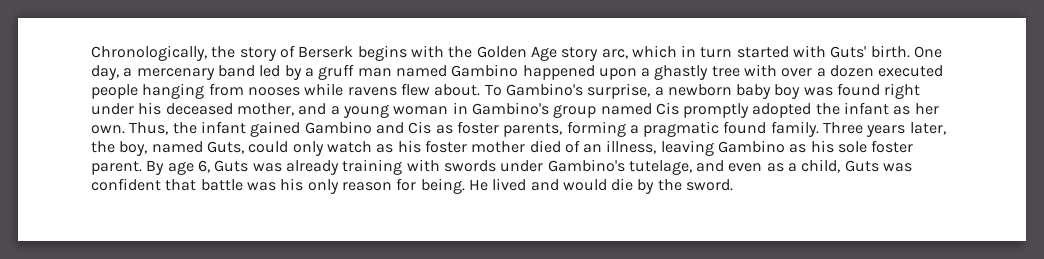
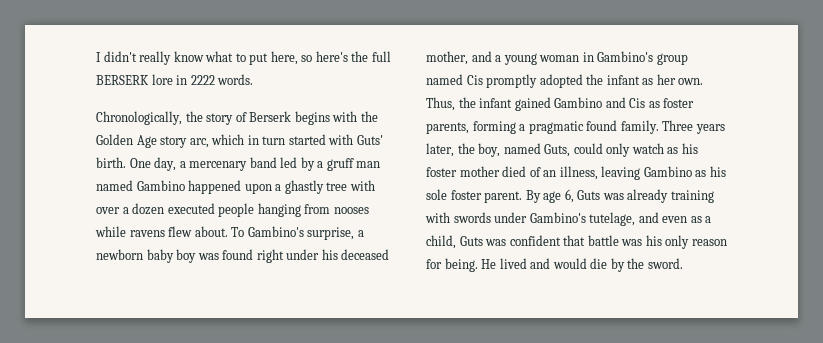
+ I didn't really know what to put here, so here's the full BERSERK lore in 2222 words.

